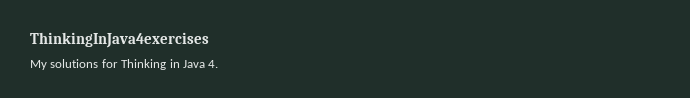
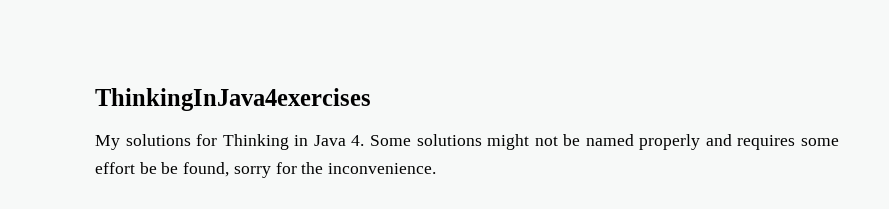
- My solutions for Thinking in Java 4.
+ My solutions for Thinking in Java 4. Some solutions might not be named properly and requires some effort be be found, sorry for the inconvenience.

